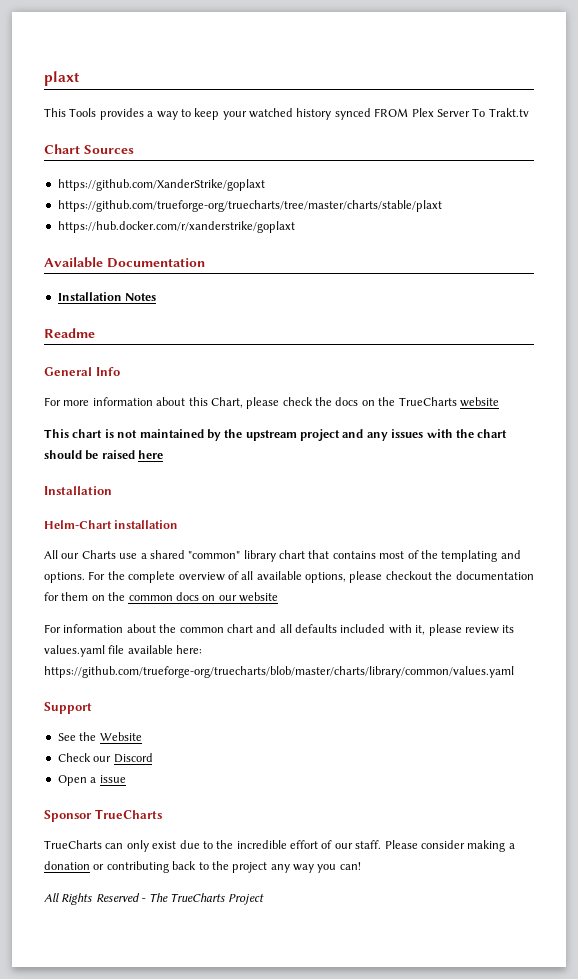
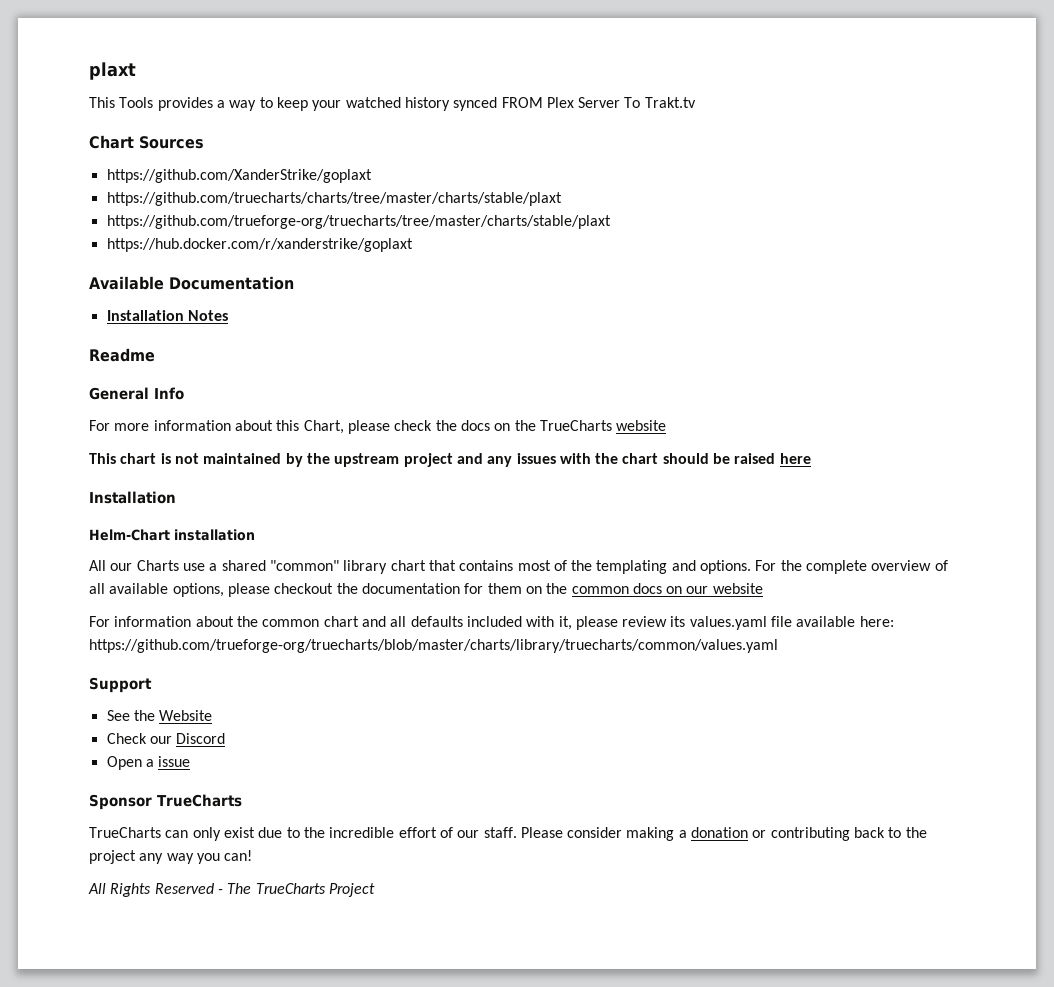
+ https://github.com/truecharts/charts/tree/master/charts/stable/plaxt
- For information about the common chart and all defaults included with it, please review its values.yaml file available here: https://github.com/trueforge-org/truecharts/blob/master/charts/library/common/values.yaml
+ For information about the common chart and all defaults included with it, please review its values.yaml file available here: https://github.com/trueforge-org/truecharts/blob/master/charts/library/truecharts/common/values.yaml

